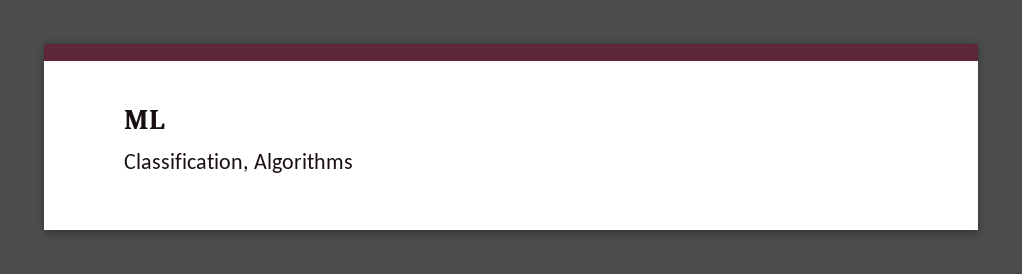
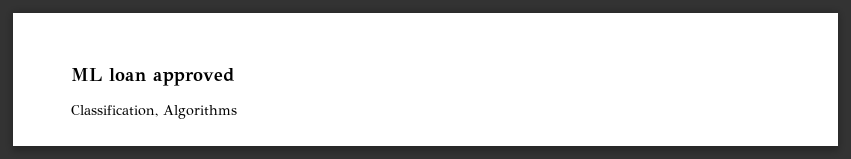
- ML
+ ML loan approved

